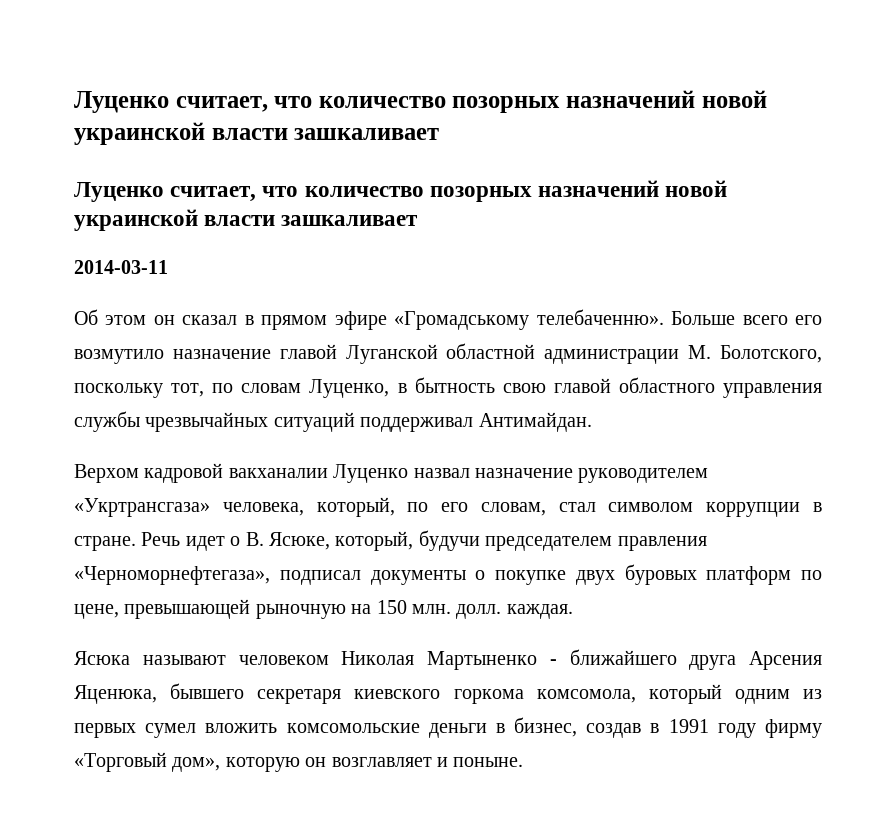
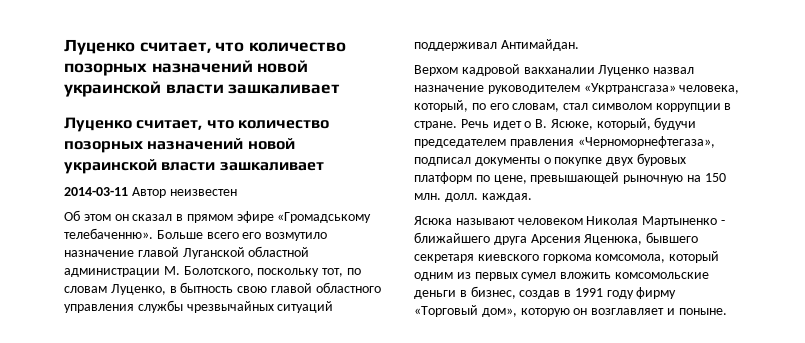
- 2014-03-11
+ 2014-03-11 Автор неизвестен

